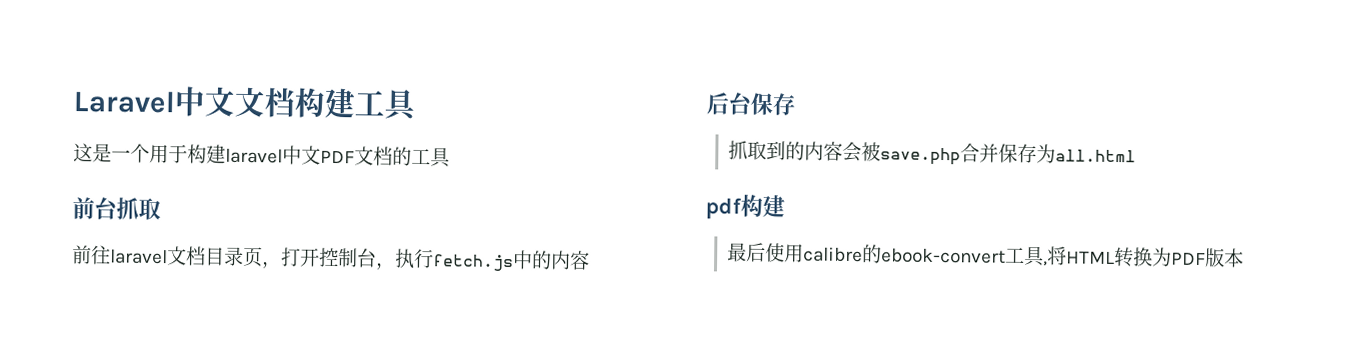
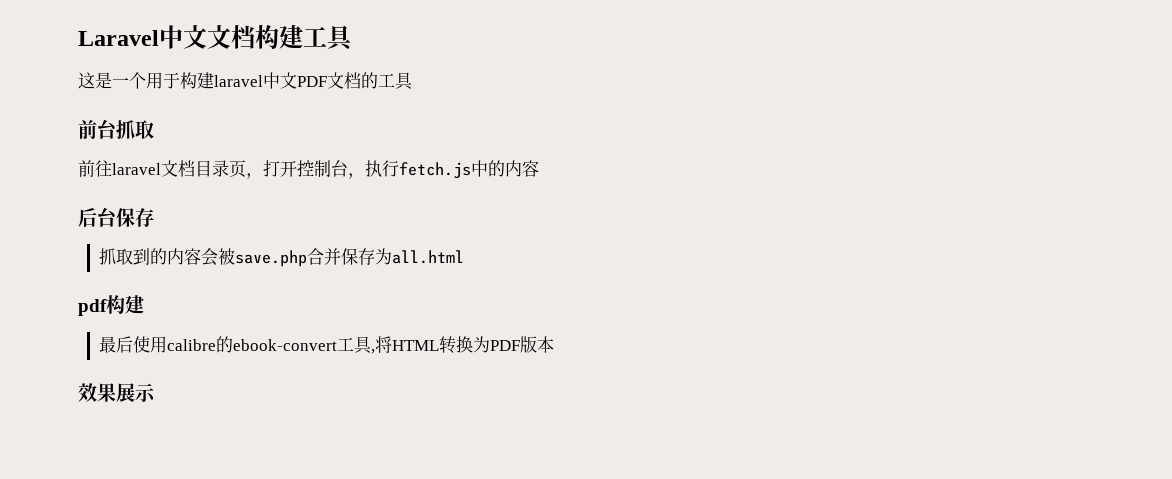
+ 效果展示

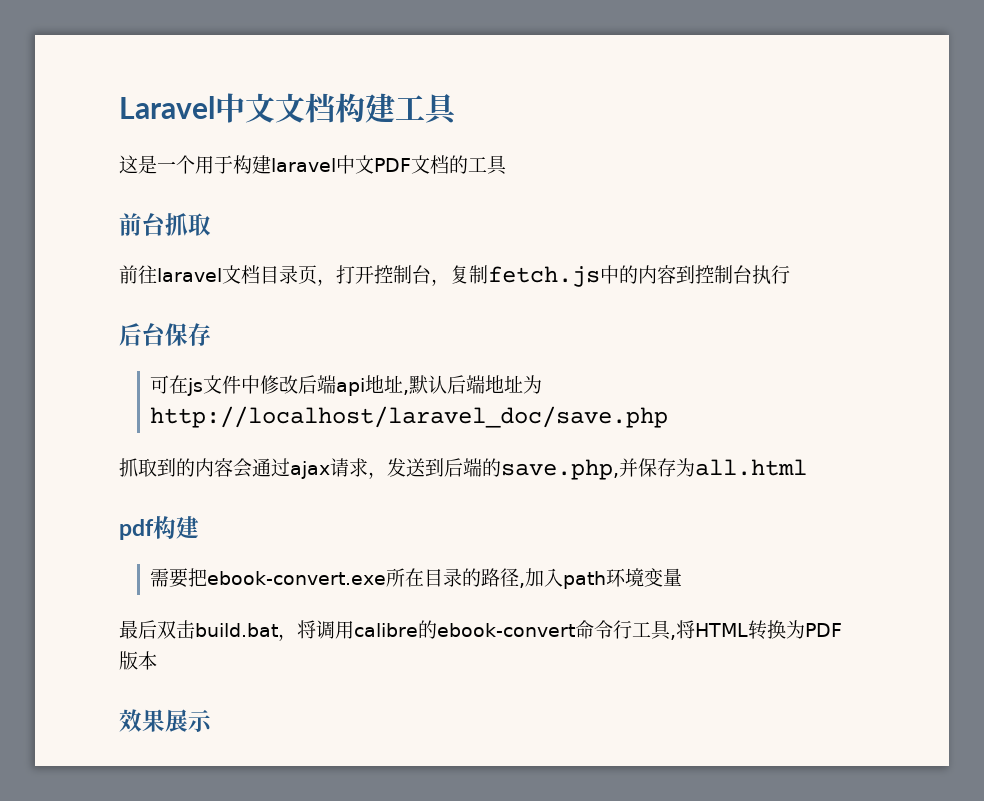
- 前往laravel文档目录页，打开控制台，执行fetch.js中的内容
+ 前往laravel文档目录页，打开控制台，复制fetch.js中的内容到控制台执行
- 抓取到的内容会被save.php合并保存为all.html
+ 可在js文件中修改后端api地址,默认后端地址为http://localhost/laravel_doc/save.php
+ 抓取到的内容会通过ajax请求，发送到后端的save.php,并保存为all.html
- 最后使用calibre的ebook-convert工具,将HTML转换为PDF版本
+ 需要把ebook-convert.exe所在目录的路径,加入path环境变量
+ 最后双击build.bat，将调用calibre的ebook-convert命令行工具,将HTML转换为PDF版本

